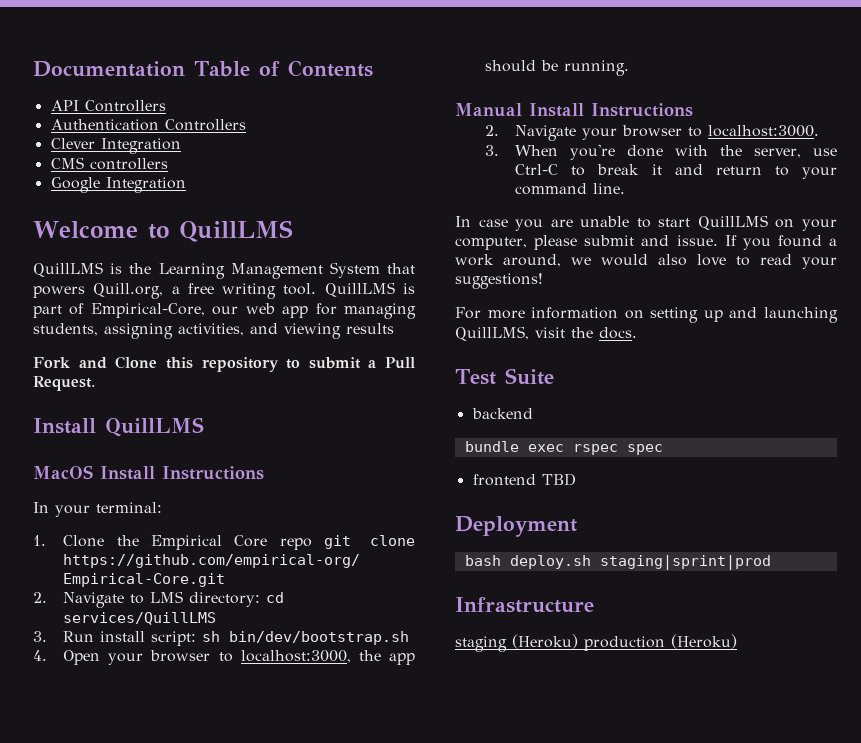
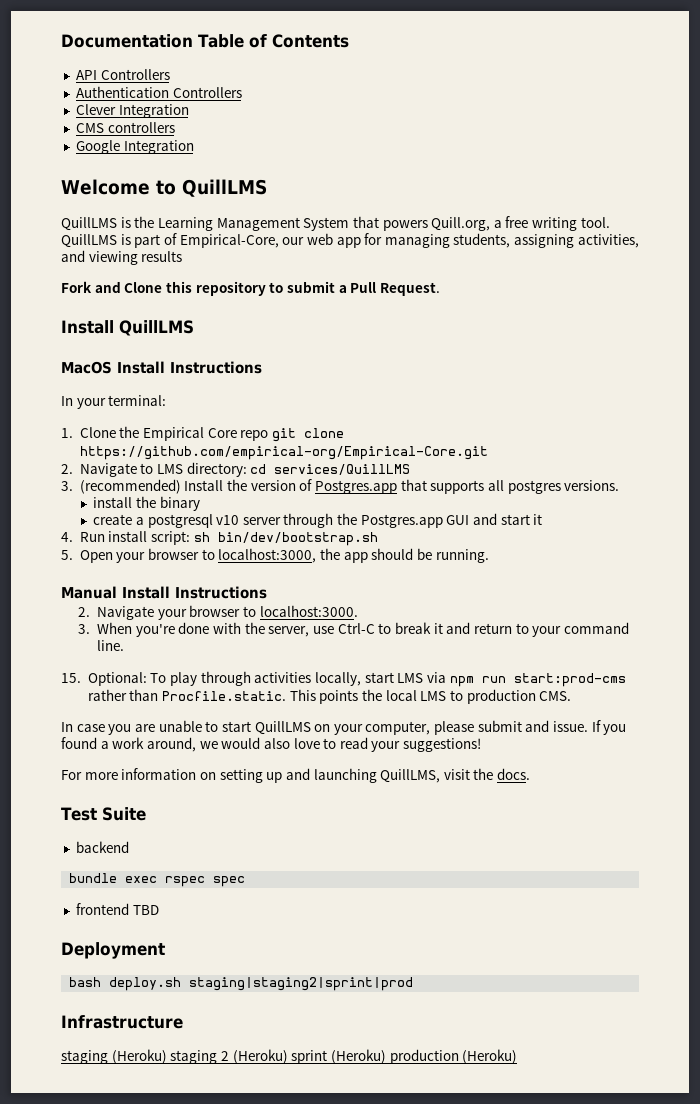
- 3. Run install script: sh bin/dev/bootstrap.sh
+ 3. (recommended) Install the version of Postgres.app that supports all postgres versions.
+ install the binary
+ create a postgresql v10 server through the Postgres.app GUI and start it
+ 4. Run install script: sh bin/dev/bootstrap.sh
- 4. Open your browser to localhost:3000, the app should be running.
+ 5. Open your browser to localhost:3000, the app should be running.
+ 15. Optional: To play through activities locally, start LMS via npm run start:prod-cms rather than Procfile.static. This points the local LMS to production CMS.
- bash deploy.sh staging|sprint|prod
+ bash deploy.sh staging|staging2|sprint|prod
- staging (Heroku) production (Heroku)
+ staging (Heroku) staging 2 (Heroku) sprint (Heroku) production (Heroku)

